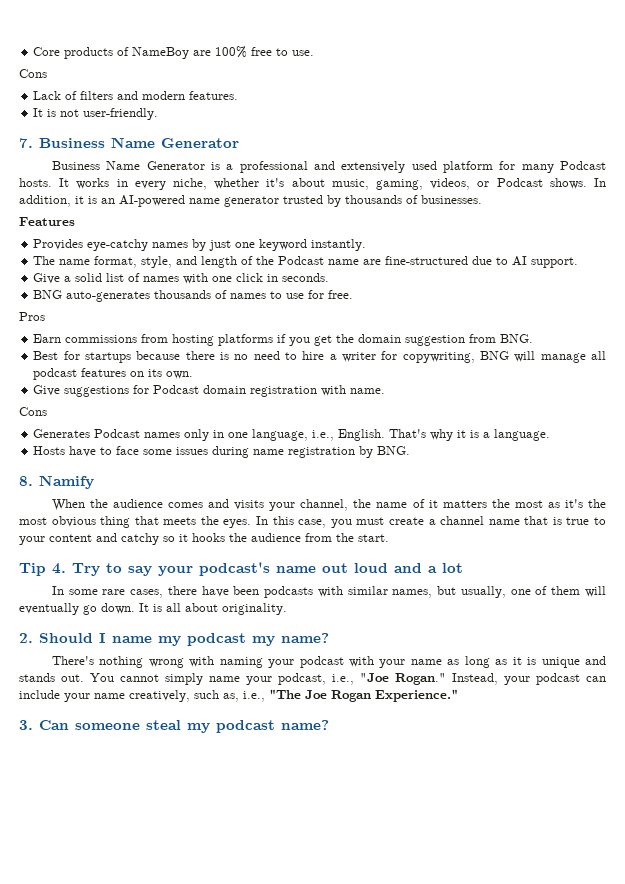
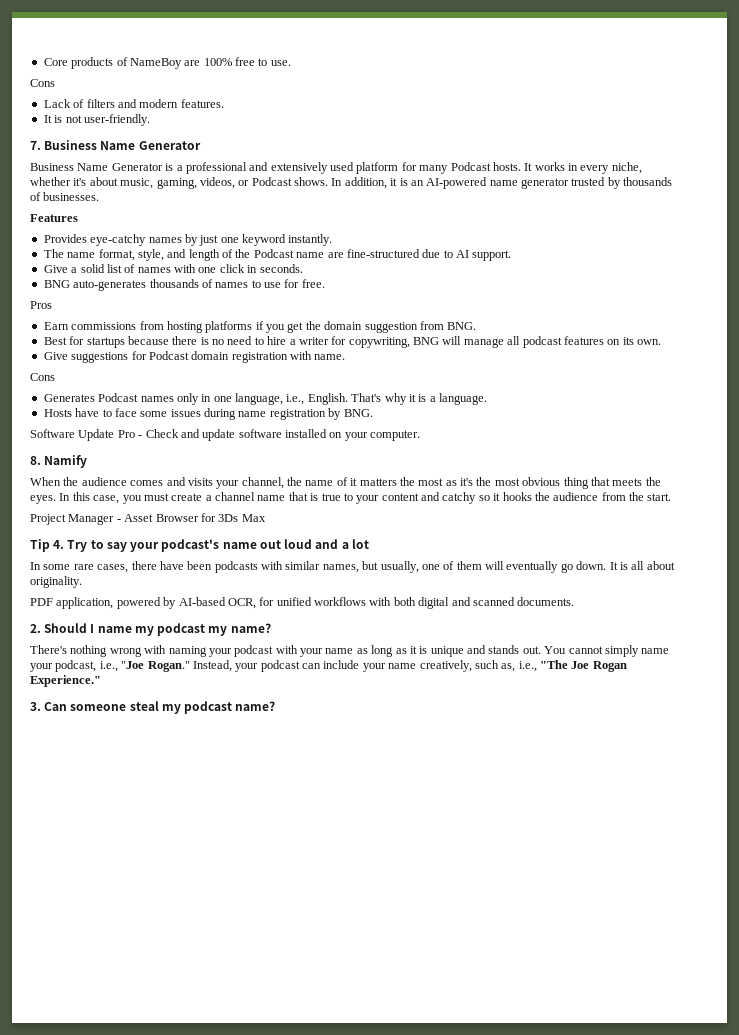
+ Software Update Pro - Check and update software installed on your computer.
+ Project Manager - Asset Browser for 3Ds Max
+ PDF application, powered by AI-based OCR, for unified workflows with both digital and scanned documents.

